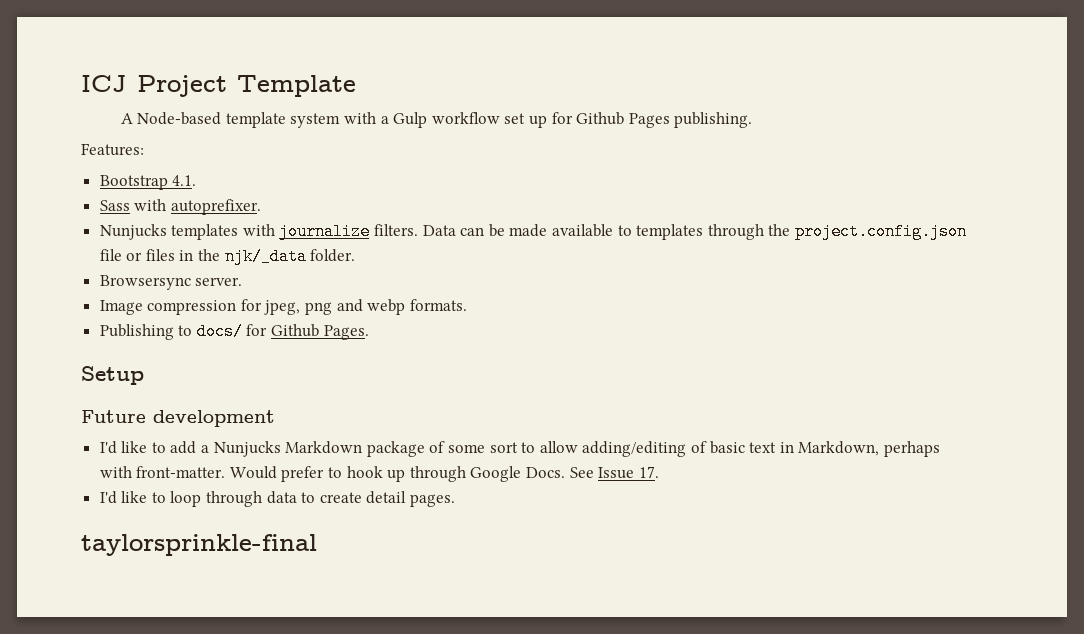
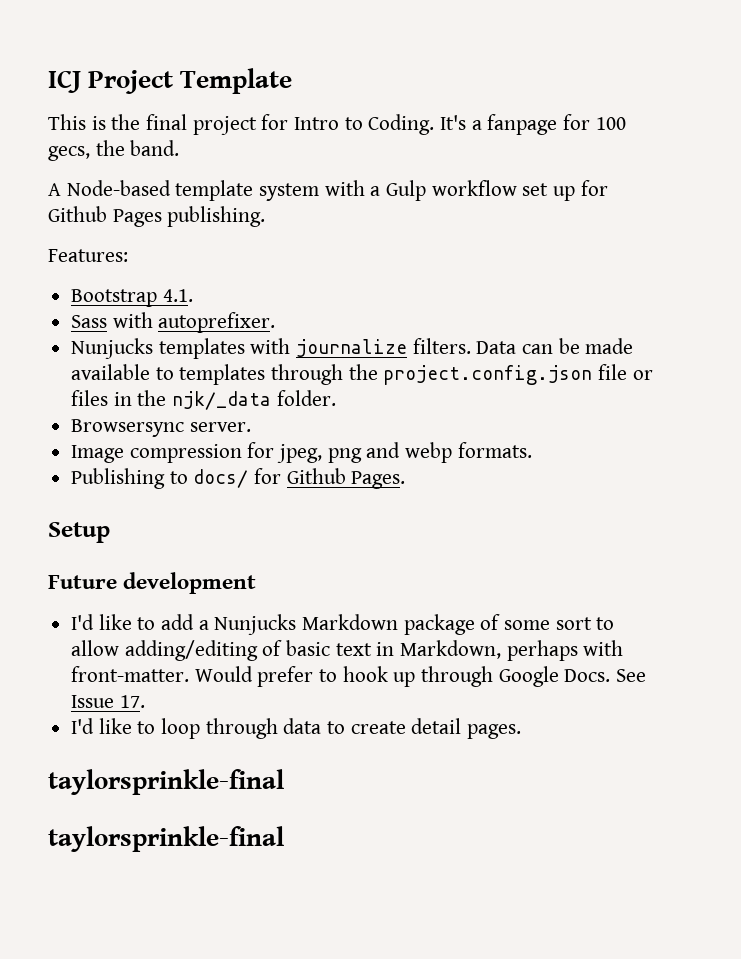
+ This is the final project for Intro to Coding. It's a fanpage for 100 gecs, the band.
  I'd like to loop through data to create detail pages.
+ taylorsprinkle-final

